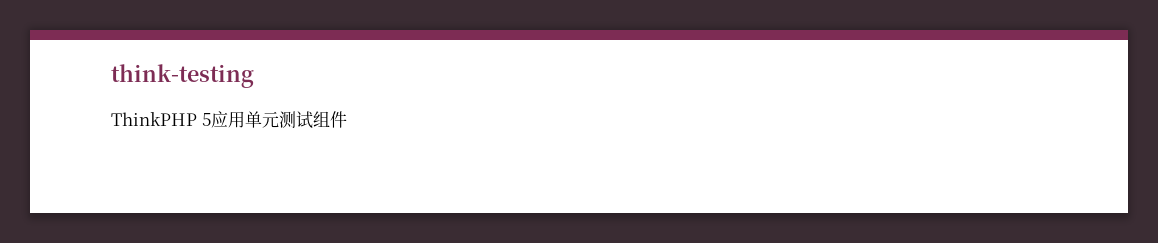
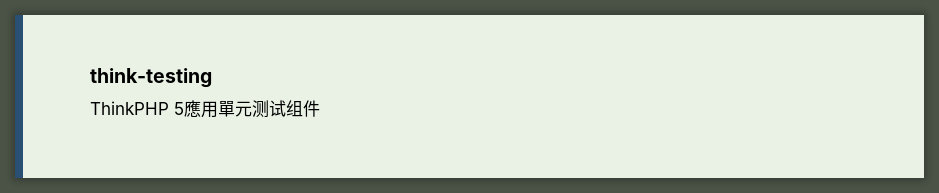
- ThinkPHP 5应用单元测试组件
+ ThinkPHP 5應用單元测试组件

